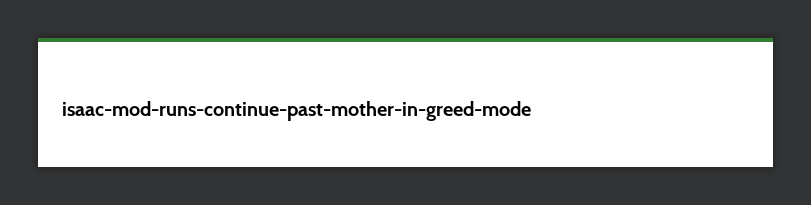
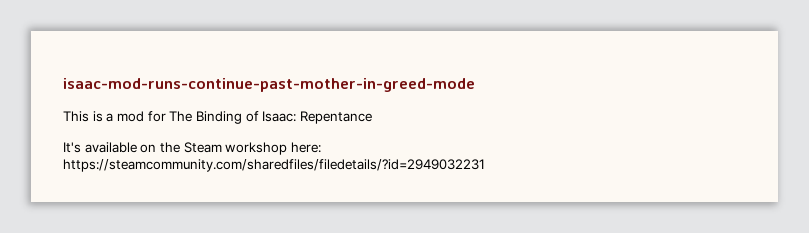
+ This is a mod for The Binding of Isaac: Repentance
+ It's available on the Steam workshop here: https://steamcommunity.com/sharedfiles/filedetails/?id=2949032231

